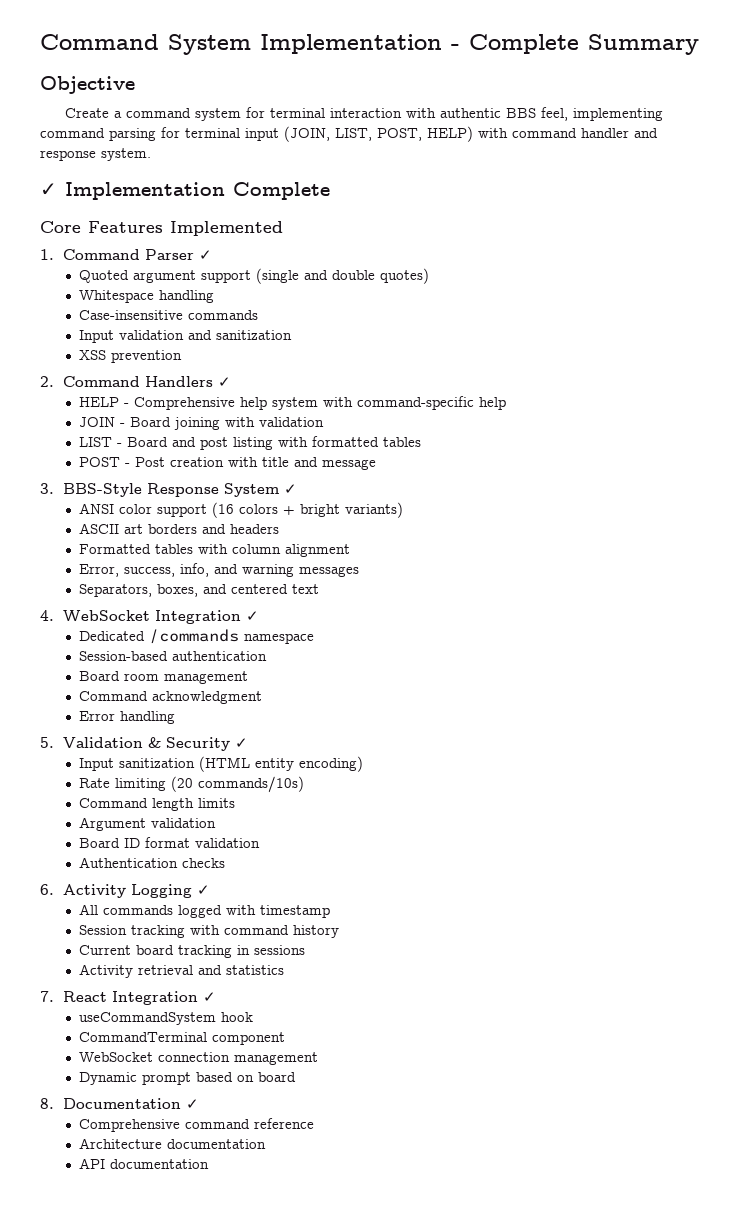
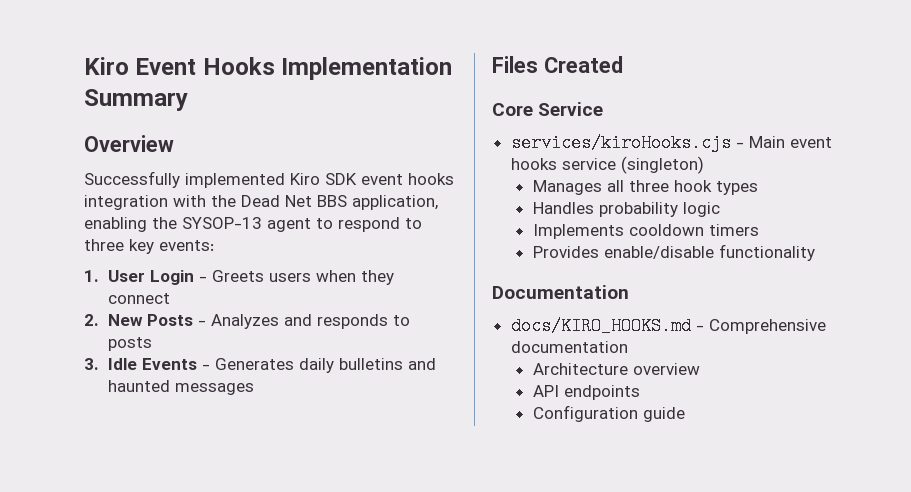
- Command System Implementation - Complete Summary
- Objective
- Create a command system for terminal interaction with authentic BBS feel, implementing command parsing for terminal input (JOIN, LIST, POST, HELP) with command handler and response system.
- ✓ Implementation Complete
- Core Features Implemented
- 1. Command Parser ✓
- Quoted argument support (single and double quotes)
- Whitespace handling
- Case-insensitive commands
- Input validation and sanitization
- XSS prevention
- 2. Command Handlers ✓
- HELP - Comprehensive help system with command-specific help
- JOIN - Board joining with validation
- LIST - Board and post listing with formatted tables
- POST - Post creation with title and message
- 3. BBS-Style Response System ✓
- ANSI color support (16 colors + bright variants)
- ASCII art borders and headers
- Formatted tables with column alignment
- Error, success, info, and warning messages
- Separators, boxes, and centered text
- 4. WebSocket Integration ✓
- Dedicated /commands namespace
- Session-based authentication
- Board room management
- Command acknowledgment
- Error handling
- 5. Validation & Security ✓
- Input sanitization (HTML entity encoding)
- Rate limiting (20 commands/10s)
- Command length limits
- Argument validation
- Board ID format validation
- Authentication checks
- 6. Activity Logging ✓
- All commands logged with timestamp
- Session tracking with command history
- Current board tracking in sessions
- Activity retrieval and statistics
- 7. React Integration ✓
- useCommandSystem hook
- CommandTerminal component
- WebSocket connection management
- Dynamic prompt based on board
- 8. Documentation ✓
- Comprehensive command reference
+ Kiro Event Hooks Implementation Summary
+ Overview
+ Successfully implemented Kiro SDK event hooks integration with the Dead Net BBS application, enabling the SYSOP-13 agent to respond to three key events:
+ 1. User Login - Greets users when they connect
+ 2. New Posts - Analyzes and responds to posts
+ 3. Idle Events - Generates daily bulletins and haunted messages
+ Files Created
+ Core Service
+ services/kiroHooks.cjs - Main event hooks service (singleton)
+ Manages all three hook types
+ Handles probability logic
+ Implements cooldown timers
+ Provides enable/disable functionality
+ Documentation
+ docs/KIRO_HOOKS.md - Comprehensive documentation
- Architecture documentation
+ Architecture overview
- API documentation
+ API endpoints
+ Configuration guide

